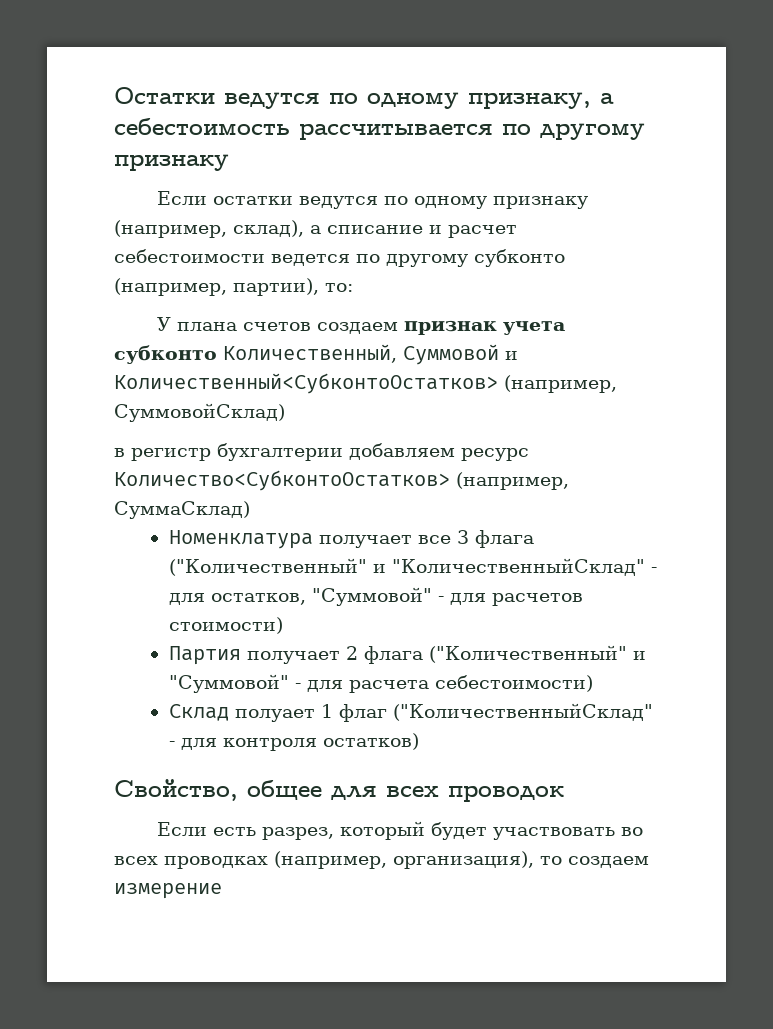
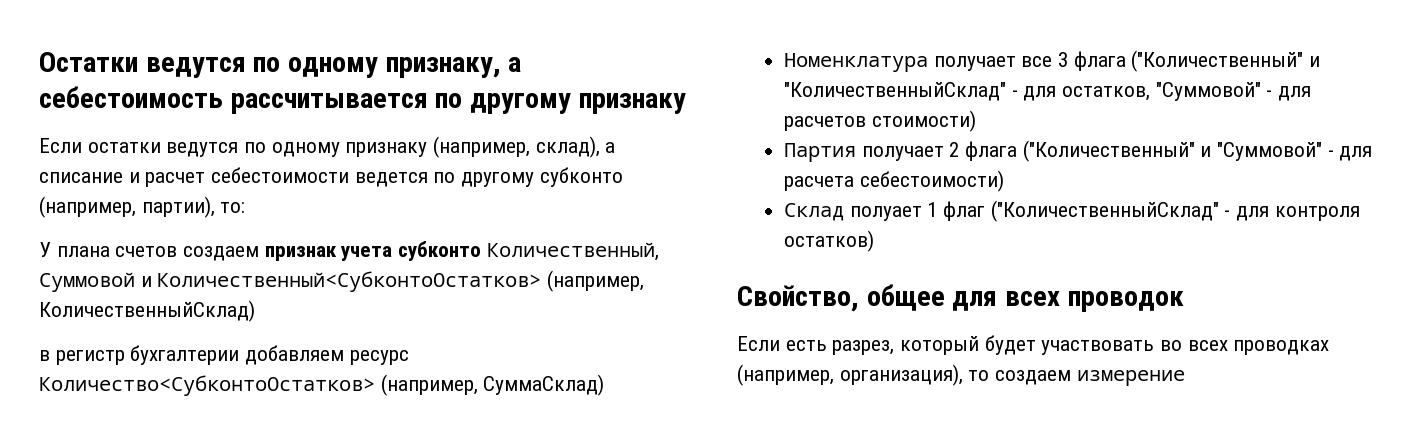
- У плана счетов создаем признак учета субконто Количественный, Суммовой и Количественный<СубконтоОстатков> (например, СуммовойСклад)
+ У плана счетов создаем признак учета субконто Количественный, Суммовой и Количественный<СубконтоОстатков> (например, КоличественныйСклад)

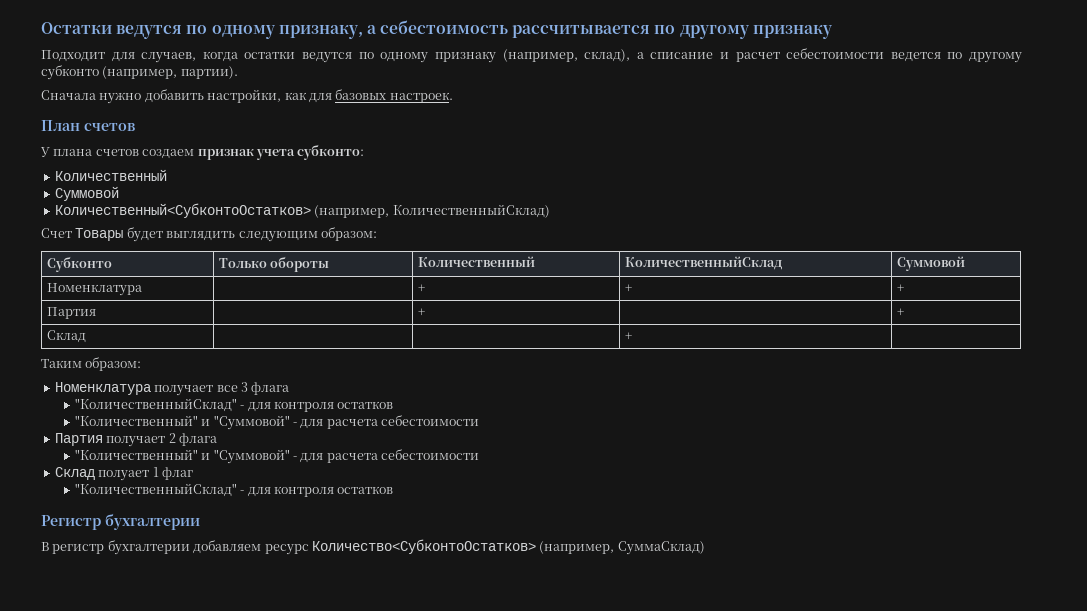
- Если остатки ведутся по одному признаку (например, склад), а списание и расчет себестоимости ведется по другому субконто (например, партии), то:
+ Подходит для случаев, когда остатки ведутся по одному признаку (например, склад), а списание и расчет себестоимости ведется по другому субконто (например, партии).
+ Сначала нужно добавить настройки, как для базовых настроек.
+ План счетов
- У плана счетов создаем признак учета субконто Количественный, Суммовой и Количественный<СубконтоОстатков> (например, КоличественныйСклад)
+ У плана счетов создаем признак учета субконто:
+ Количественный
+ Суммовой
+ Количественный<СубконтоОстатков> (например, КоличественныйСклад)
- в регистр бухгалтерии добавляем ресурс Количество<СубконтоОстатков> (например, СуммаСклад)
+ Счет Товары будет выглядить следующим образом:
+ Субконто | Только обороты | Количественный | КоличественныйСклад | Суммовой
+ Номенклатура | | + | + | +
+ Партия | | + | | +
+ Склад | | | + |
+ Таким образом:
+ Номенклатура получает все 3 флага
+ "КоличественныйСклад" - для контроля остатков
+ "Количественный" и "Суммовой" - для расчета себестоимости
+ Партия получает 2 флага
+ "Количественный" и "Суммовой" - для расчета себестоимости
+ Склад полуает 1 флаг
+ "КоличественныйСклад" - для контроля остатков
+ Регистр бухгалтерии
+ В регистр бухгалтерии добавляем ресурс Количество<СубконтоОстатков> (например, СуммаСклад)
- Номенклатура получает все 3 флага ("Количественный" и "КоличественныйСклад" - для остатков, "Суммовой" - для расчетов стоимости)
- Партия получает 2 флага ("Количественный" и "Суммовой" - для расчета себестоимости)
- Склад полуает 1 флаг ("КоличественныйСклад" - для контроля остатков)
- Свойство, общее для всех проводок
- Если есть разрез, который будет участвовать во всех проводках (например, организация), то создаем измерение

